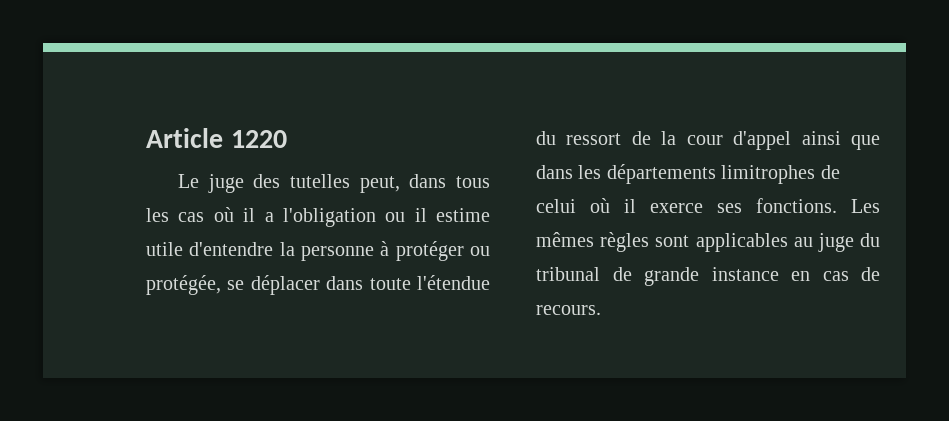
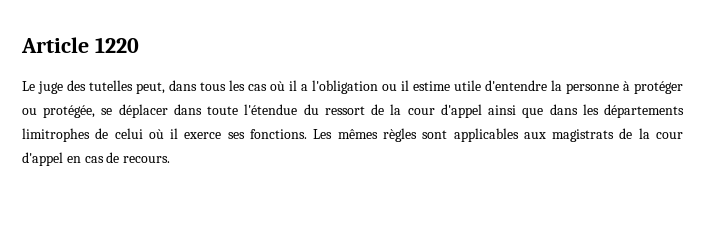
- Les mêmes règles sont applicables au juge du tribunal de grande instance en cas de recours.
+ Les mêmes règles sont applicables aux magistrats de la cour d'appel en cas de recours.

